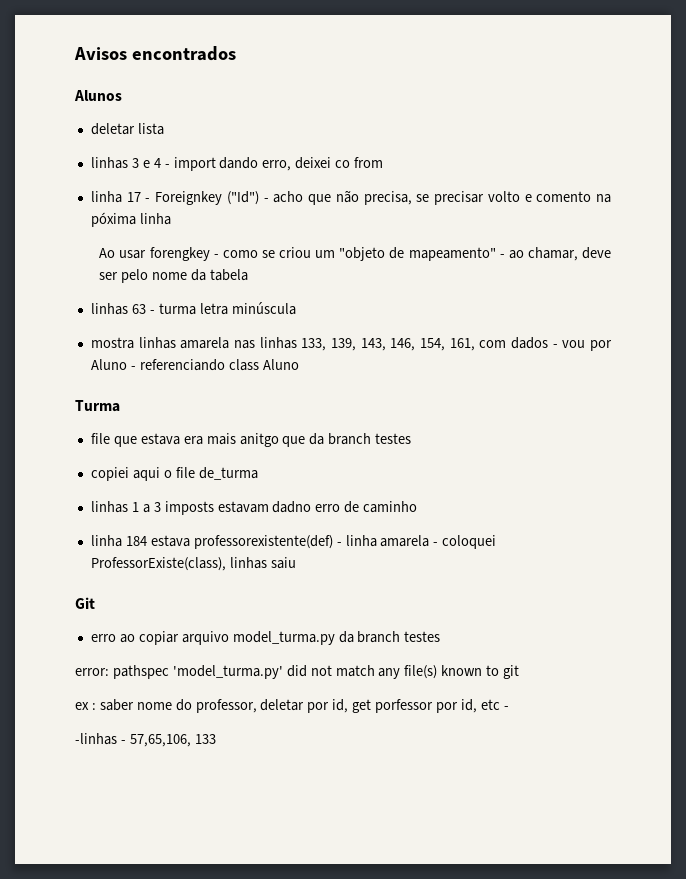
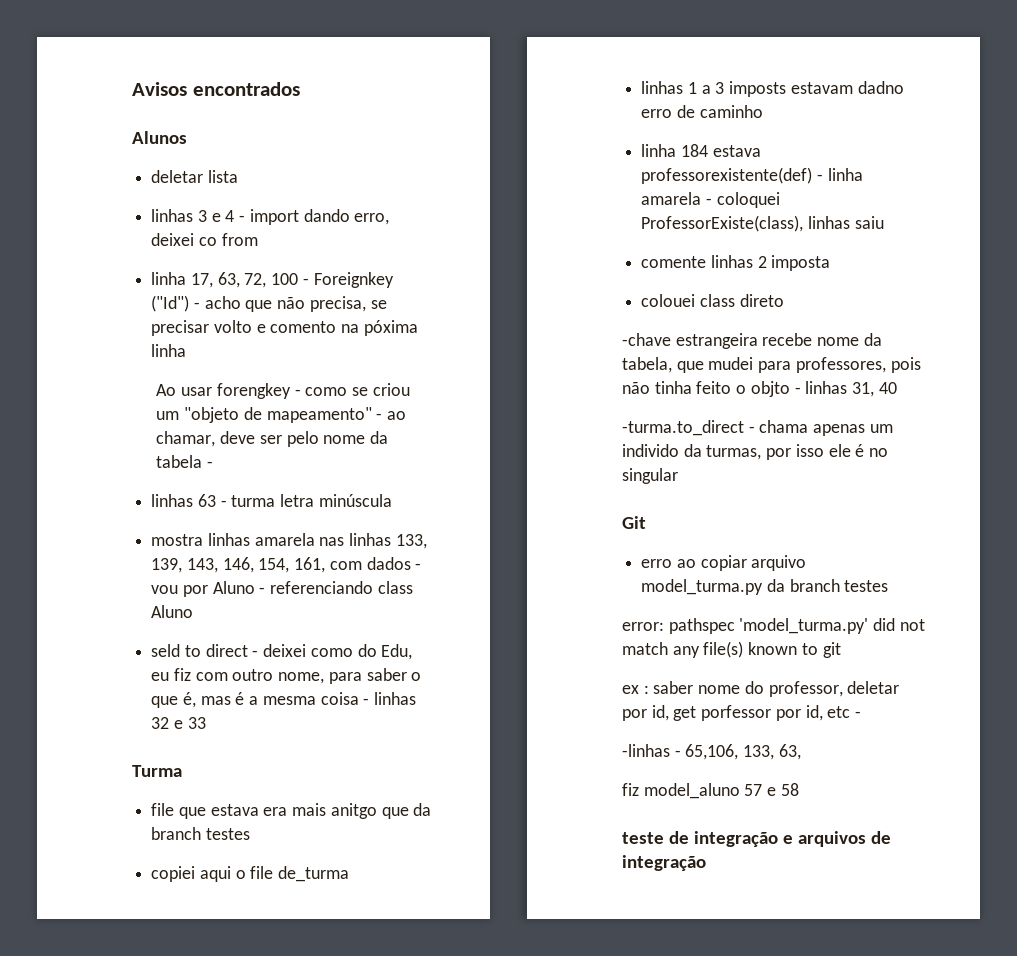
- linha 17 - Foreignkey ("Id") - acho que não precisa, se precisar volto e comento na póxima linha
+ linha 17, 63, 72, 100 - Foreignkey ("Id") - acho que não precisa, se precisar volto e comento na póxima linha
- Ao usar forengkey - como se criou um "objeto de mapeamento" - ao chamar, deve ser pelo nome da tabela
+ Ao usar forengkey - como se criou um "objeto de mapeamento" - ao chamar, deve ser pelo nome da tabela -
+ seld to direct - deixei como do Edu, eu fiz com outro nome, para saber o que é, mas é a mesma coisa - linhas 32 e 33
+ comente linhas 2 imposta
+ colouei class direto
+ -chave estrangeira recebe nome da tabela, que mudei para professores, pois não tinha feito o objto - linhas 31, 40
+ -turma.to_direct - chama apenas um individo da turmas, por isso ele é no singular
- -linhas - 57,65,106, 133
+ -linhas - 65,106, 133, 63,
+ fiz model_aluno 57 e 58
+ teste de integração e arquivos de integração

